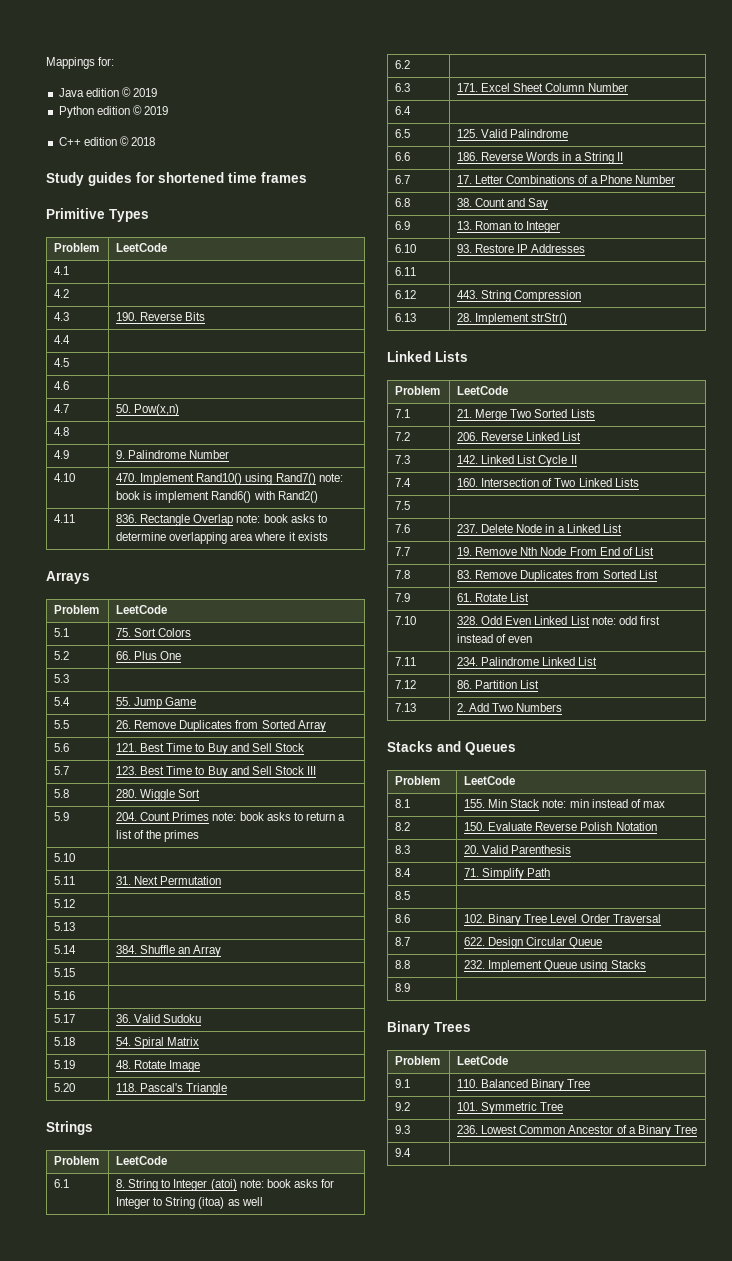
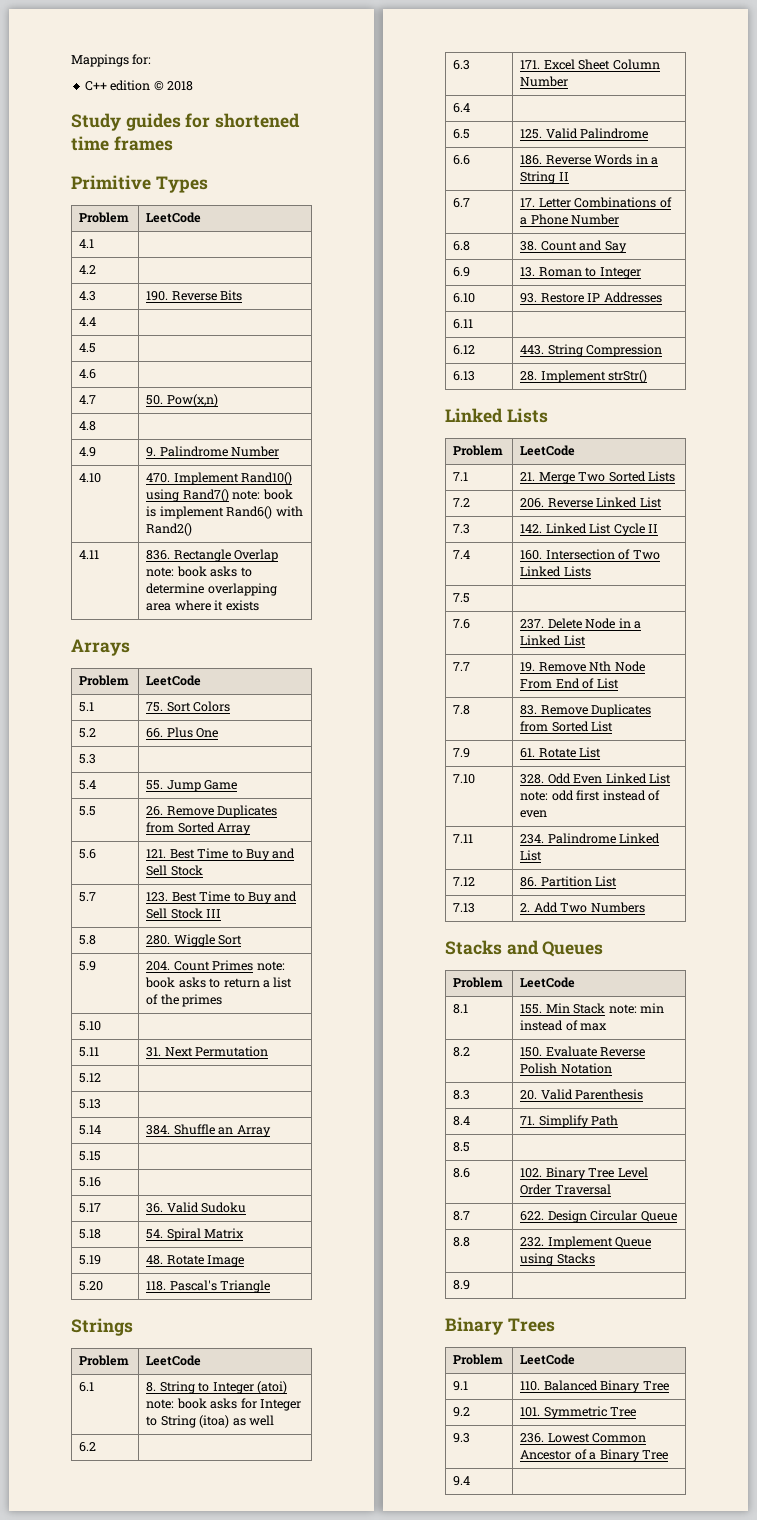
- Java edition © 2019
- Python edition © 2019

